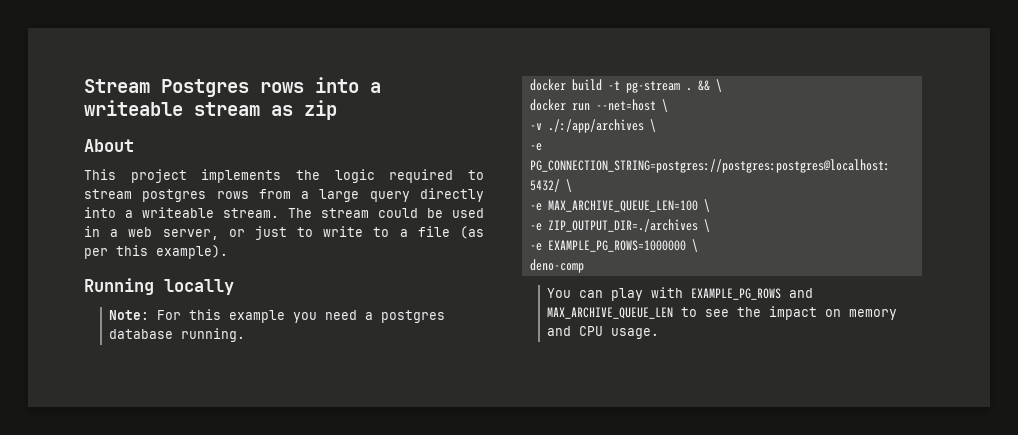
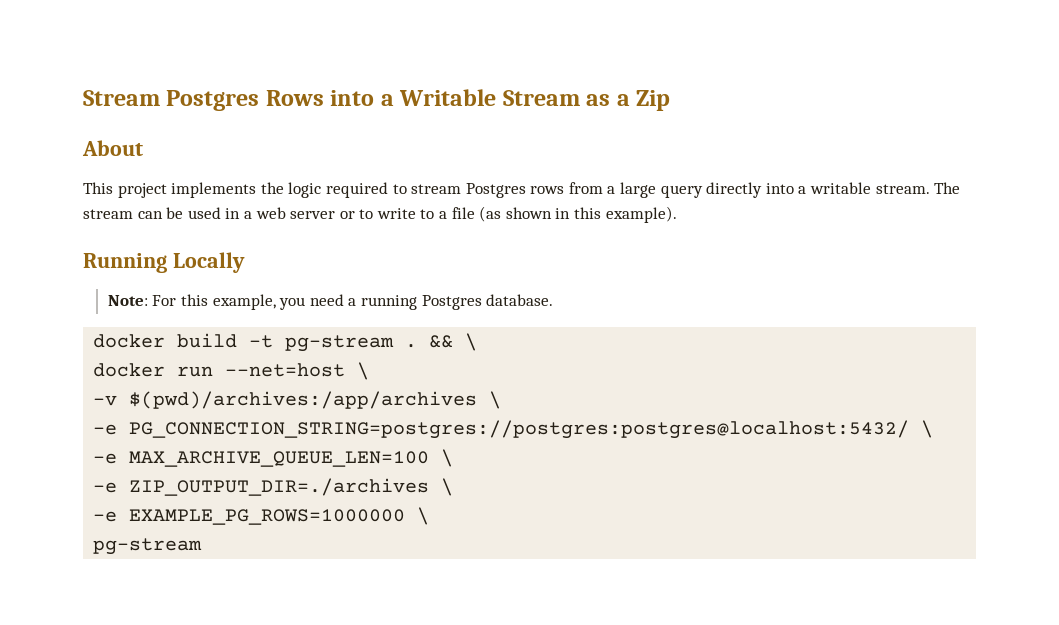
- Stream Postgres rows into a writeable stream as zip
+ Stream Postgres Rows into a Writable Stream as a Zip
- This project implements the logic required to stream postgres rows from a large query directly into a writeable stream.
+ This project implements the logic required to stream Postgres rows from a large query directly into a writable stream.
- The stream could be used in a web server, or just to write to a file (as per this example).
+ The stream can be used in a web server or to write to a file (as shown in this example).
- Running locally
+ Running Locally
- Note: For this example you need a postgres database running.
+ Note: For this example, you need a running Postgres database.
- -v ./:/app/archives \
+ -v $(pwd)/archives:/app/archives \
  -e EXAMPLE_PG_ROWS=1000000 \
- deno-comp
- You can play with EXAMPLE_PG_ROWS and MAX_ARCHIVE_QUEUE_LEN to see the impact on memory and CPU usage.
+ pg-stream

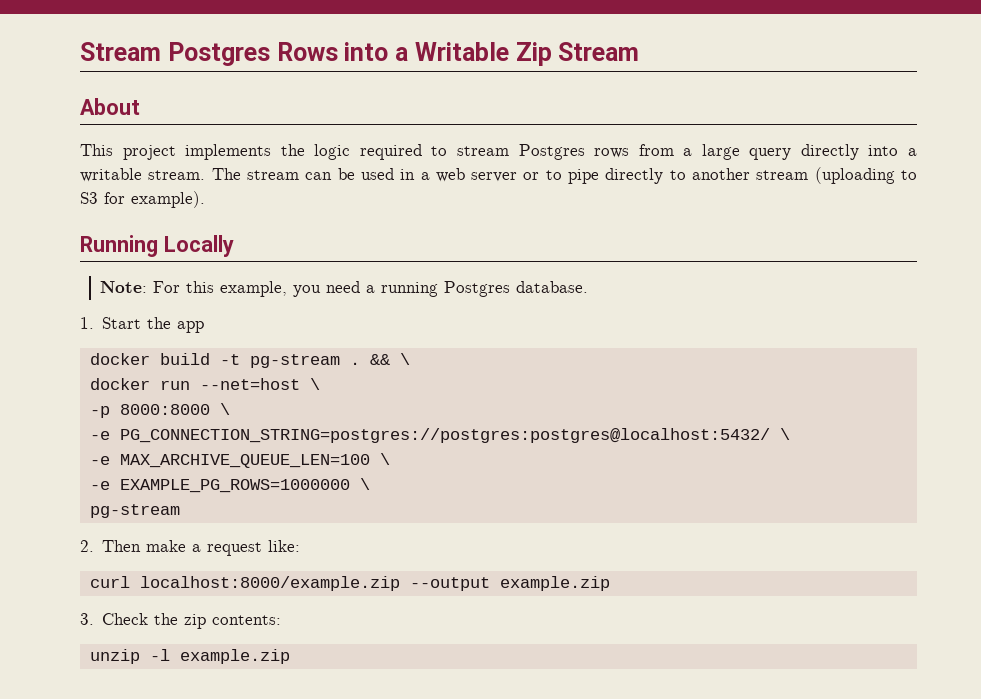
- Stream Postgres Rows into a Writable Stream as a Zip
+ Stream Postgres Rows into a Writable Zip Stream
- The stream can be used in a web server or to write to a file (as shown in this example).
+ The stream can be used in a web server or to pipe directly to another stream (uploading to S3 for example).
+ 1. Start the app
- -v $(pwd)/archives:/app/archives \
+ -p 8000:8000 \
- -e ZIP_OUTPUT_DIR=./archives \
+ 2. Then make a request like:
+ curl localhost:8000/example.zip --output example.zip
+ 3. Check the zip contents:
+ unzip -l example.zip

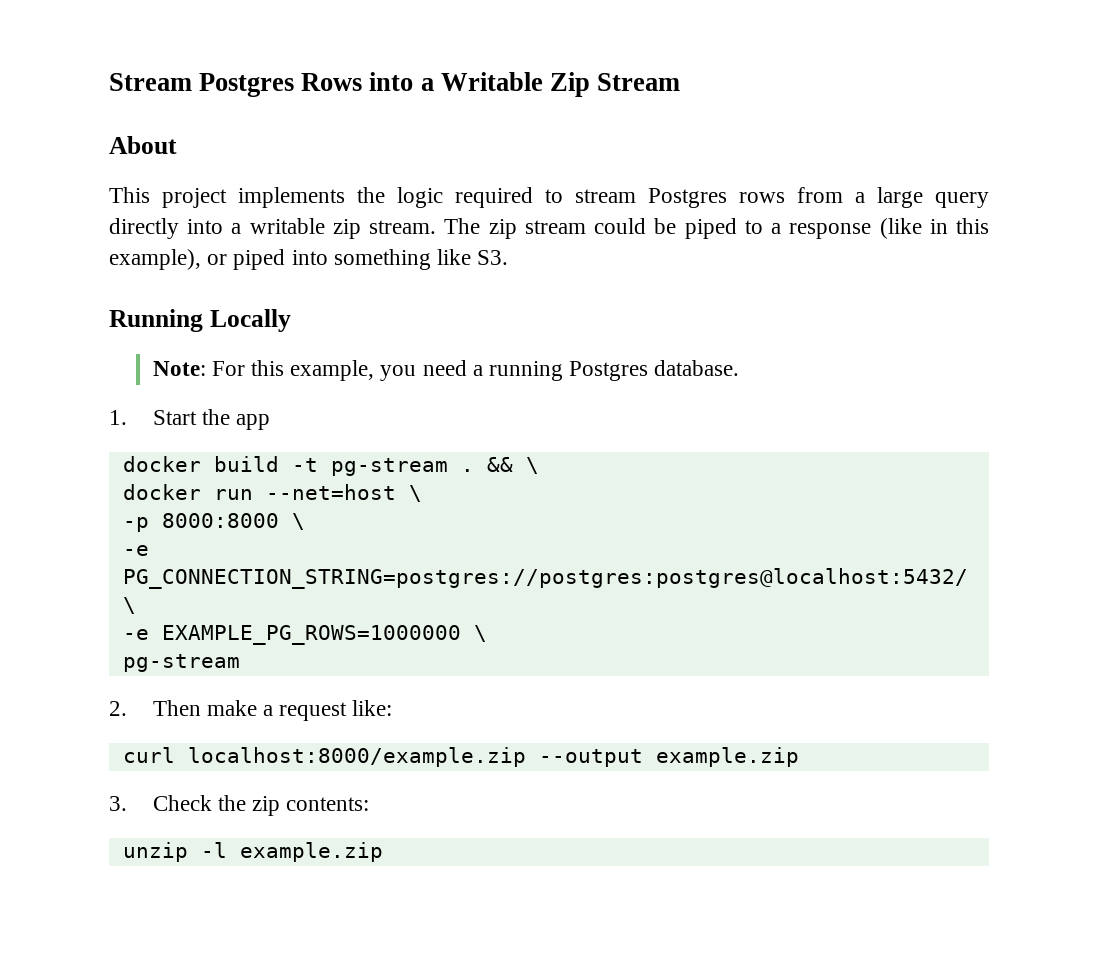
- This project implements the logic required to stream Postgres rows from a large query directly into a writable stream.
+ This project implements the logic required to stream Postgres rows from a large query directly into a writable zip stream.
- The stream can be used in a web server or to pipe directly to another stream (uploading to S3 for example).
+ The zip stream could be piped to a response (like in this example), or piped into something like S3.
- -e MAX_ARCHIVE_QUEUE_LEN=100 \

